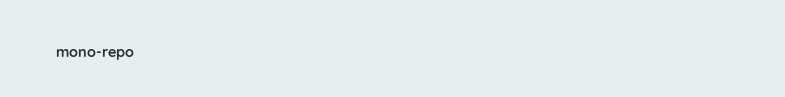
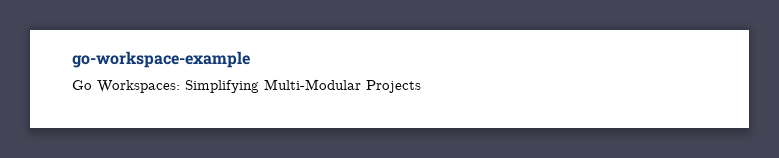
- mono-repo
+ go-workspace-example
+ Go Workspaces: Simplifying Multi-Modular Projects

